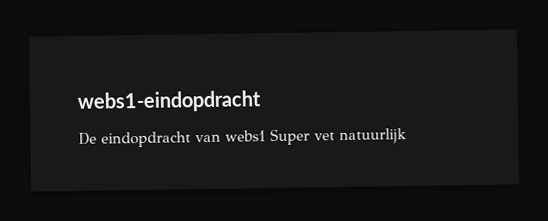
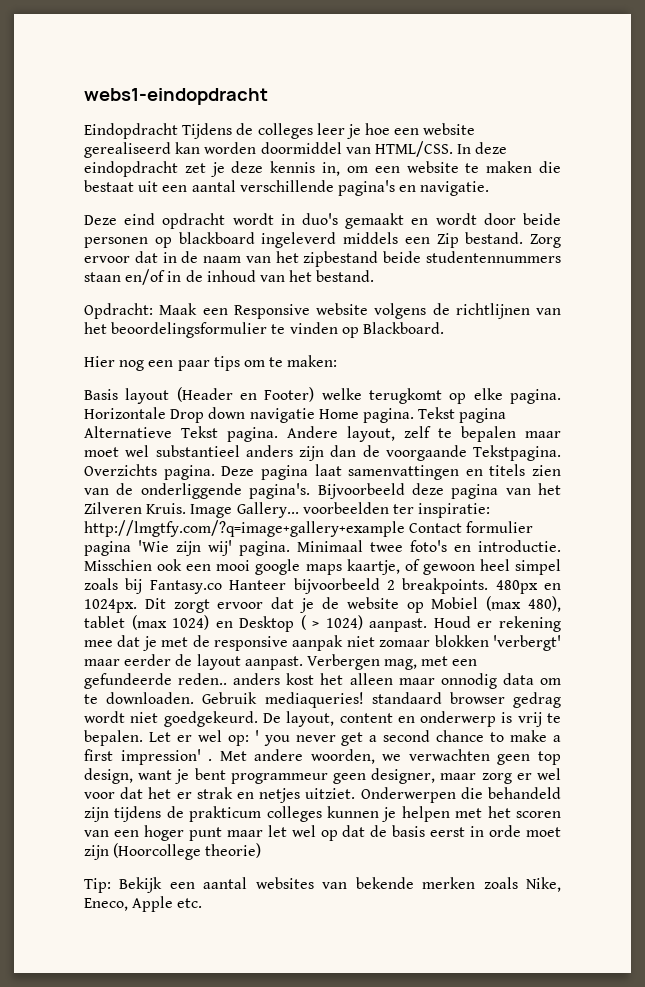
- De eindopdracht van webs1 Super vet natuurlijk
+ Eindopdracht Tijdens de colleges leer je hoe een website gerealiseerd kan worden doormiddel van HTML/CSS. In deze eindopdracht zet je deze kennis in, om een website te maken die bestaat uit een aantal verschillende pagina's en navigatie.
+ Deze eind opdracht wordt in duo's gemaakt en wordt door beide personen op blackboard ingeleverd middels een Zip bestand. Zorg ervoor dat in de naam van het zipbestand beide studentennummers staan en/of in de inhoud van het bestand.
+ Opdracht: Maak een Responsive website volgens de richtlijnen van het beoordelingsformulier te vinden op Blackboard.
+ Hier nog een paar tips om te maken:
+ Basis layout (Header en Footer) welke terugkomt op elke pagina. Horizontale Drop down navigatie Home pagina. Tekst pagina Alternatieve Tekst pagina. Andere layout, zelf te bepalen maar moet wel substantieel anders zijn dan de voorgaande Tekstpagina. Overzichts pagina. Deze pagina laat samenvattingen en titels zien van de onderliggende pagina's. Bijvoorbeeld deze pagina van het Zilveren Kruis. Image Gallery... voorbeelden ter inspiratie: http://lmgtfy.com/?q=image+gallery+example Contact formulier pagina 'Wie zijn wij' pagina. Minimaal twee foto's en introductie. Misschien ook een mooi google maps kaartje, of gewoon heel simpel zoals bij Fantasy.co Hanteer bijvoorbeeld 2 breakpoints. 480px en 1024px. Dit zorgt ervoor dat je de website op Mobiel (max 480), tablet (max 1024) en Desktop ( > 1024) aanpast. Houd er rekening mee dat je met de responsive aanpak niet zomaar blokken 'verbergt' maar eerder de layout aanpast. Verbergen mag, met een gefundeerde reden.. anders kost het alleen maar onnodig data om te downloaden. Gebruik mediaqueries! standaard browser gedrag wordt niet goedgekeurd. De layout, content en onderwerp is vrij te bepalen. Let er wel op: ' you never get a second chance to make a first impression' . Met andere woorden, we verwachten geen top design, want je bent programmeur geen designer, maar zorg er wel voor dat het er strak en netjes uitziet. Onderwerpen die behandeld zijn tijdens de prakticum colleges kunnen je helpen met het scoren van een hoger punt maar let wel op dat de basis eerst in orde moet zijn (Hoorcollege theorie)
+ Tip: Bekijk een aantal websites van bekende merken zoals Nike, Eneco, Apple etc.

